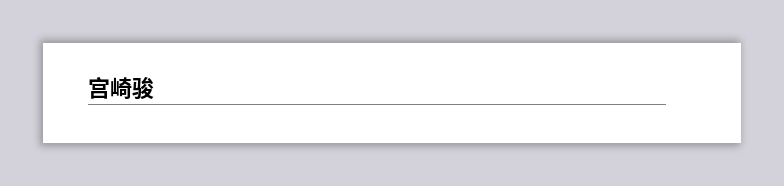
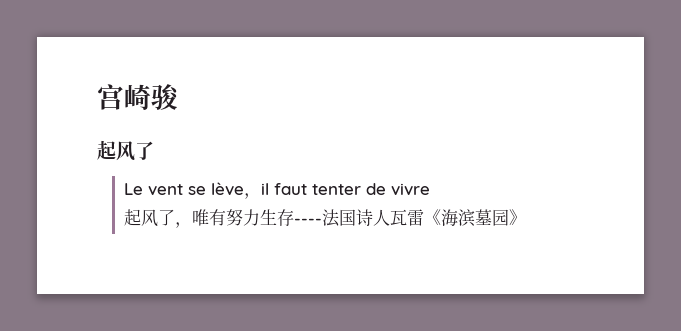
  宫崎骏
+ 起风了
+ Le vent se lève，il faut tenter de vivre
+ 起风了，唯有努力生存----法国诗人瓦雷《海滨墓园》

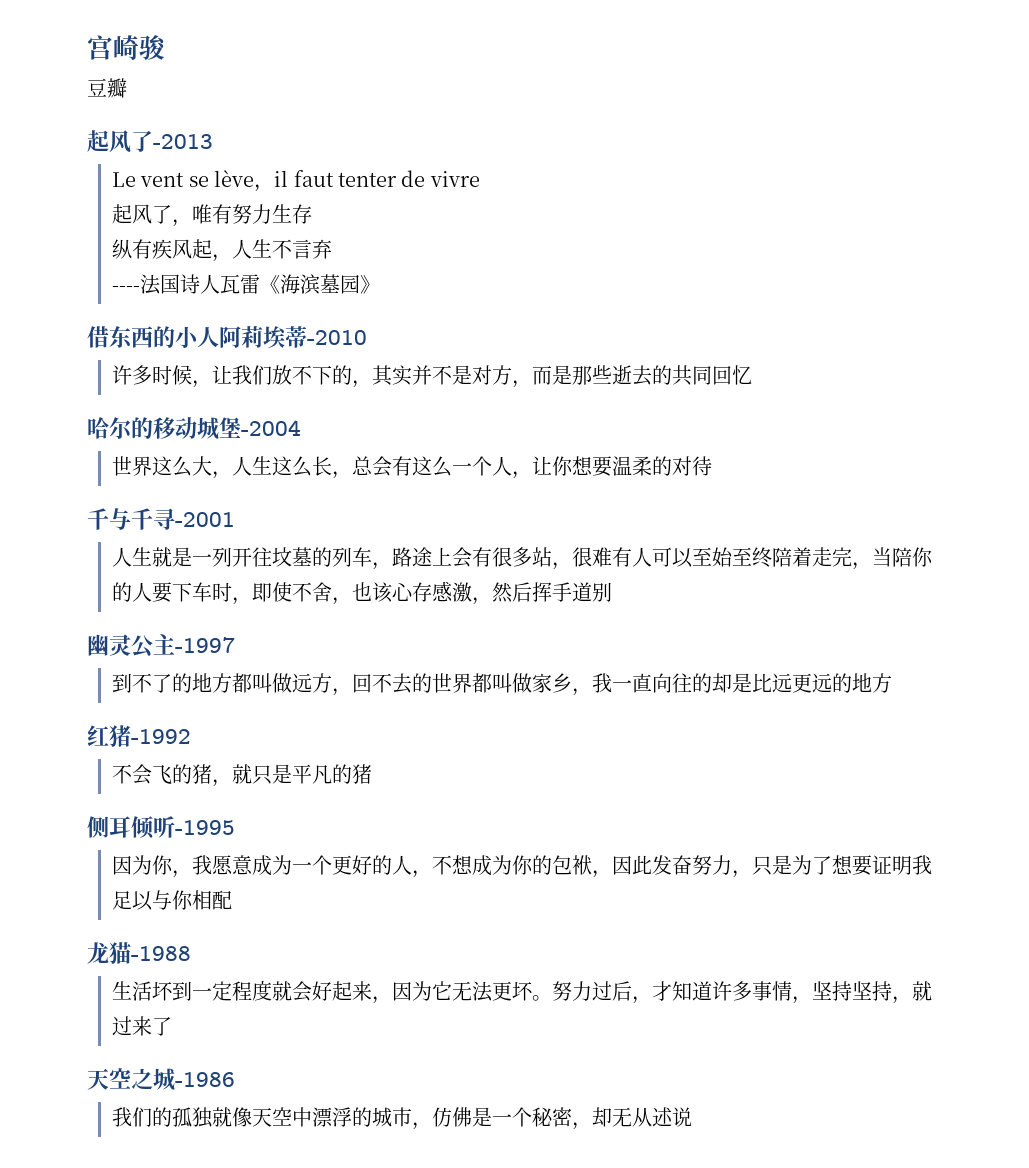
  宫崎骏
- 起风了
+ 豆瓣
+ 起风了-2013
- 起风了，唯有努力生存----法国诗人瓦雷《海滨墓园》
+ 起风了，唯有努力生存
+ 纵有疾风起，人生不言弃
+ ----法国诗人瓦雷《海滨墓园》
+ 借东西的小人阿莉埃蒂-2010
+ 许多时候，让我们放不下的，其实并不是对方，而是那些逝去的共同回忆
+ 哈尔的移动城堡-2004
+ 世界这么大，人生这么长，总会有这么一个人，让你想要温柔的对待
+ 千与千寻-2001
+ 人生就是一列开往坟墓的列车，路途上会有很多站，很难有人可以至始至终陪着走完，当陪你的人要下车时，即使不舍，也该心存感激，然后挥手道别
+ 幽灵公主-1997
+ 到不了的地方都叫做远方，回不去的世界都叫做家乡，我一直向往的却是比远更远的地方
+ 红猪-1992
+ 不会飞的猪，就只是平凡的猪
+ 侧耳倾听-1995
+ 因为你，我愿意成为一个更好的人，不想成为你的包袱，因此发奋努力，只是为了想要证明我足以与你相配
+ 龙猫-1988
+ 生活坏到一定程度就会好起来，因为它无法更坏。努力过后，才知道许多事情，坚持坚持，就过来了
+ 天空之城-1986
+ 我们的孤独就像天空中漂浮的城市，仿佛是一个秘密，却无从述说

